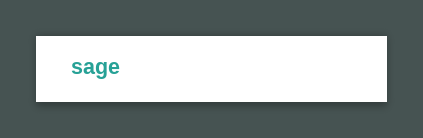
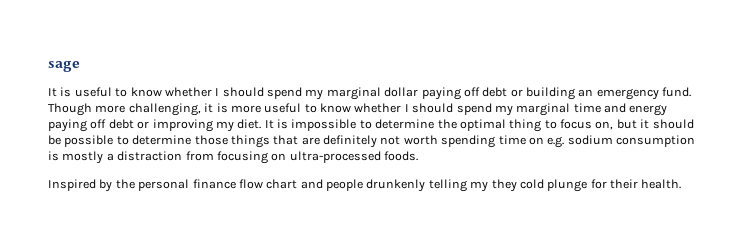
+ It is useful to know whether I should spend my marginal dollar paying off debt or building an emergency fund. Though more challenging, it is more useful to know whether I should spend my marginal time and energy paying off debt or improving my diet. It is impossible to determine the optimal thing to focus on, but it should be possible to determine those things that are definitely not worth spending time on e.g. sodium consumption is mostly a distraction from focusing on ultra-processed foods.
+ Inspired by the personal finance flow chart and people drunkenly telling my they cold plunge for their health.

